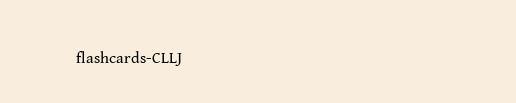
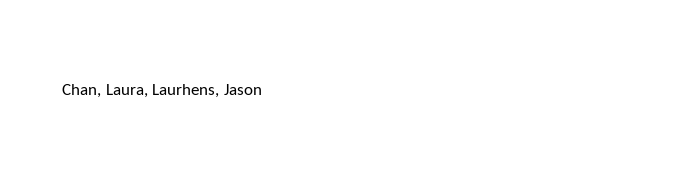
- flashcards-CLLJ
+ Chan, Laura, Laurhens, Jason

